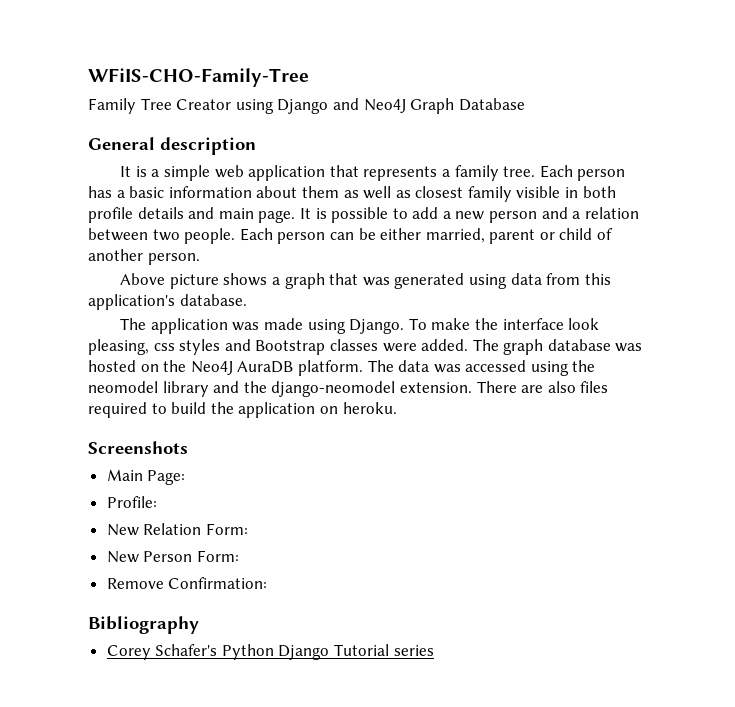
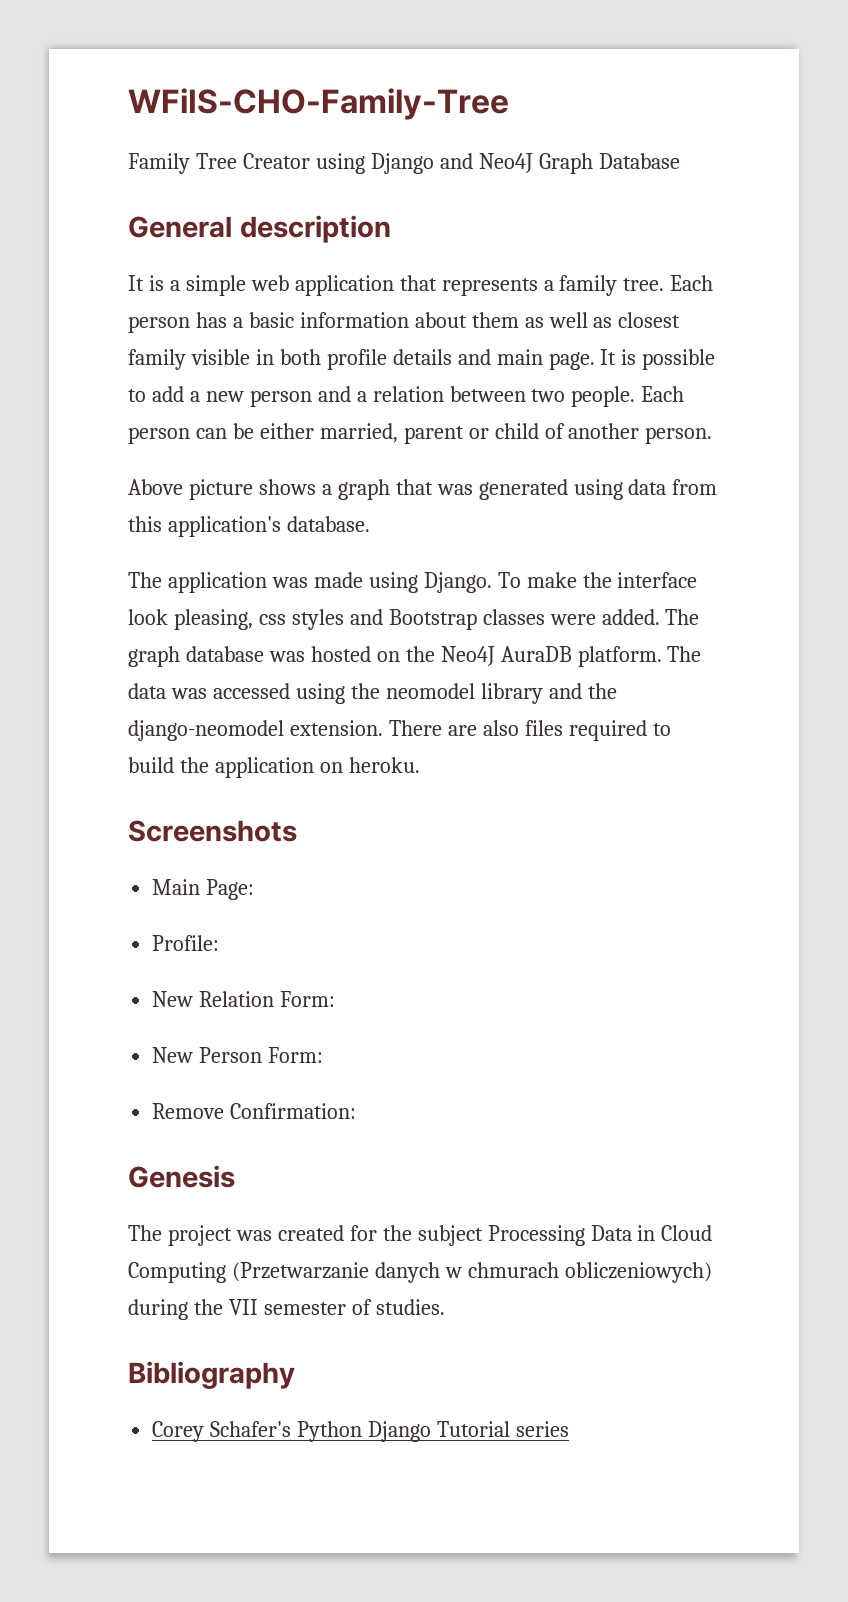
+ Genesis
+ The project was created for the subject Processing Data in Cloud Computing (Przetwarzanie danych w chmurach obliczeniowych) during the VII semester of studies.

